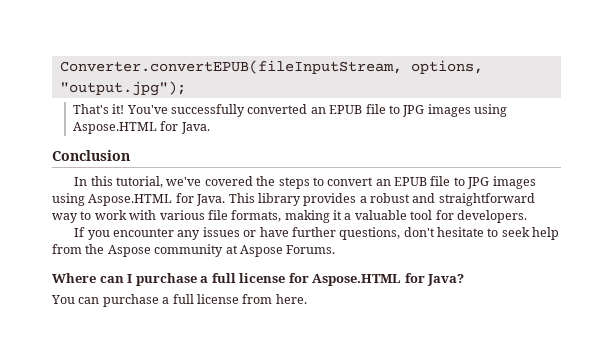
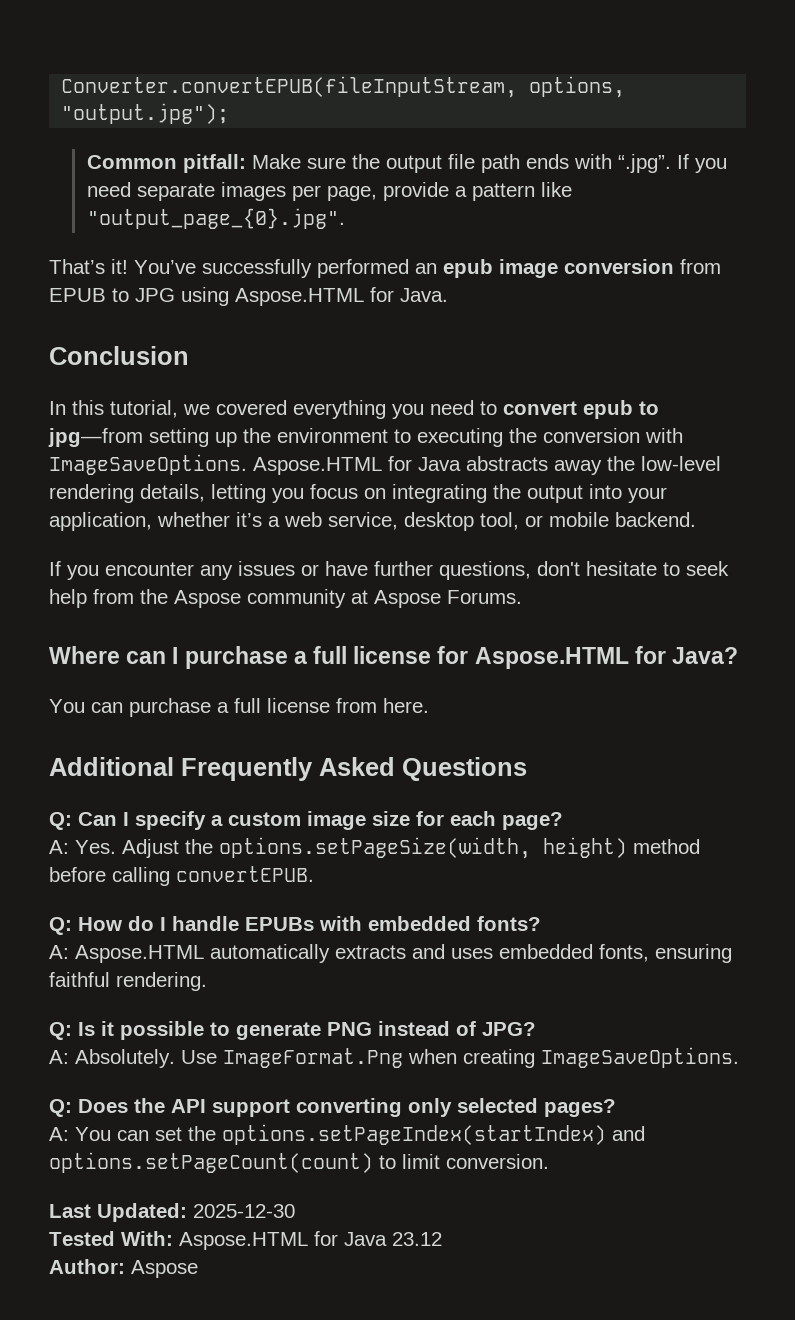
- That's it! You've successfully converted an EPUB file to JPG images using Aspose.HTML for Java.
+ Common pitfall: Make sure the output file path ends with “.jpg”. If you need separate images per page, provide a pattern like "output_page_{0}.jpg".
+ That’s it! You’ve successfully performed an epub image conversion from EPUB to JPG using Aspose.HTML for Java.
- In this tutorial, we've covered the steps to convert an EPUB file to JPG images using Aspose.HTML for Java. This library provides a robust and straightforward way to work with various file formats, making it a valuable tool for developers.
+ In this tutorial, we covered everything you need to convert epub to jpg—from setting up the environment to executing the conversion with ImageSaveOptions. Aspose.HTML for Java abstracts away the low‑level rendering details, letting you focus on integrating the output into your application, whether it’s a web service, desktop tool, or mobile backend.
+ Additional Frequently Asked Questions
+ Q: Can I specify a custom image size for each page?
+ A: Yes. Adjust the options.setPageSize(width, height) method before calling convertEPUB.
+ Q: How do I handle EPUBs with embedded fonts?
+ A: Aspose.HTML automatically extracts and uses embedded fonts, ensuring faithful rendering.
+ Q: Is it possible to generate PNG instead of JPG?
+ A: Absolutely. Use ImageFormat.Png when creating ImageSaveOptions.
+ Q: Does the API support converting only selected pages?
+ A: You can set the options.setPageIndex(startIndex) and options.setPageCount(count) to limit conversion.
+ Last Updated: 2025-12-30
+ Tested With: Aspose.HTML for Java 23.12
+ Author: Aspose

